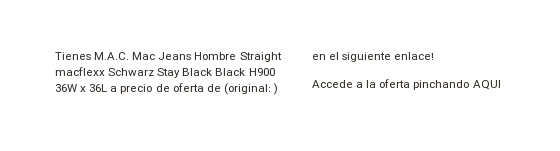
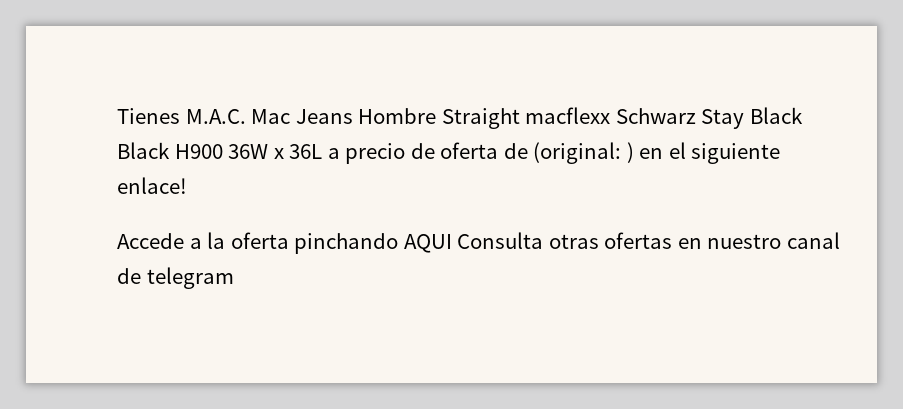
- Accede a la oferta pinchando AQUI
+ Accede a la oferta pinchando AQUI Consulta otras ofertas en nuestro canal de telegram

